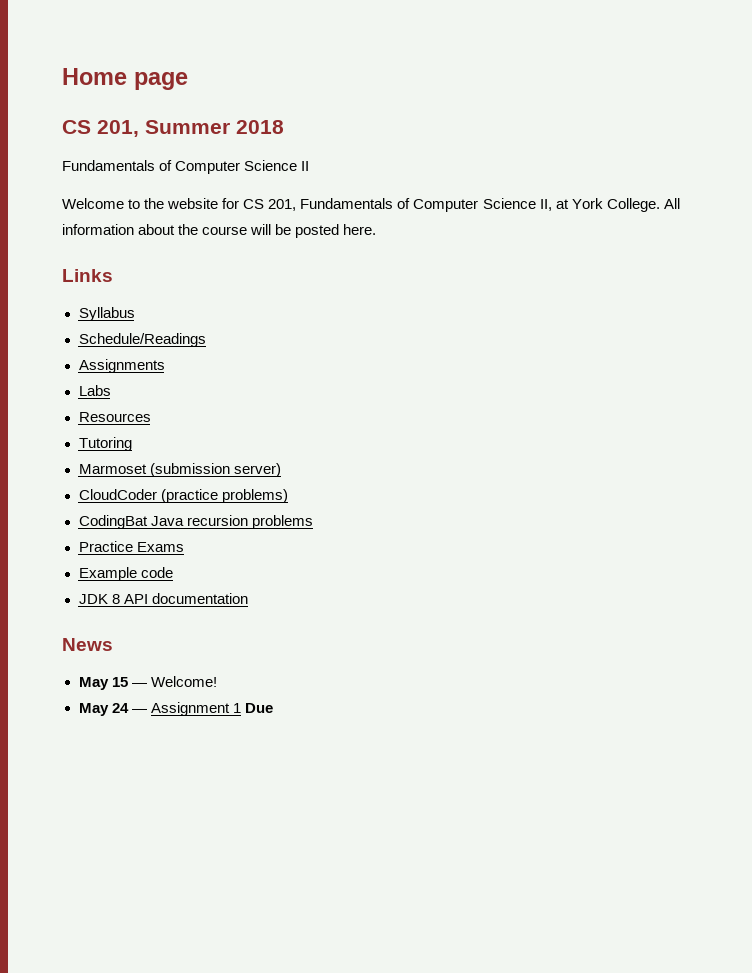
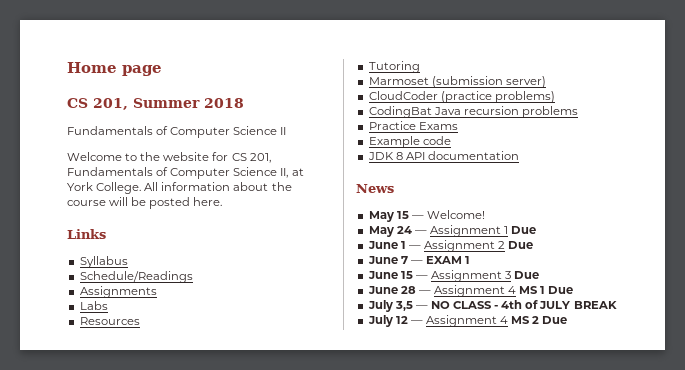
+ June 1 — Assignment 2 Due
+ June 7 — EXAM 1
+ June 15 — Assignment 3 Due
+ June 28 — Assignment 4 MS 1 Due
+ July 3,5 — NO CLASS - 4th of JULY BREAK
+ July 12 — Assignment 4 MS 2 Due

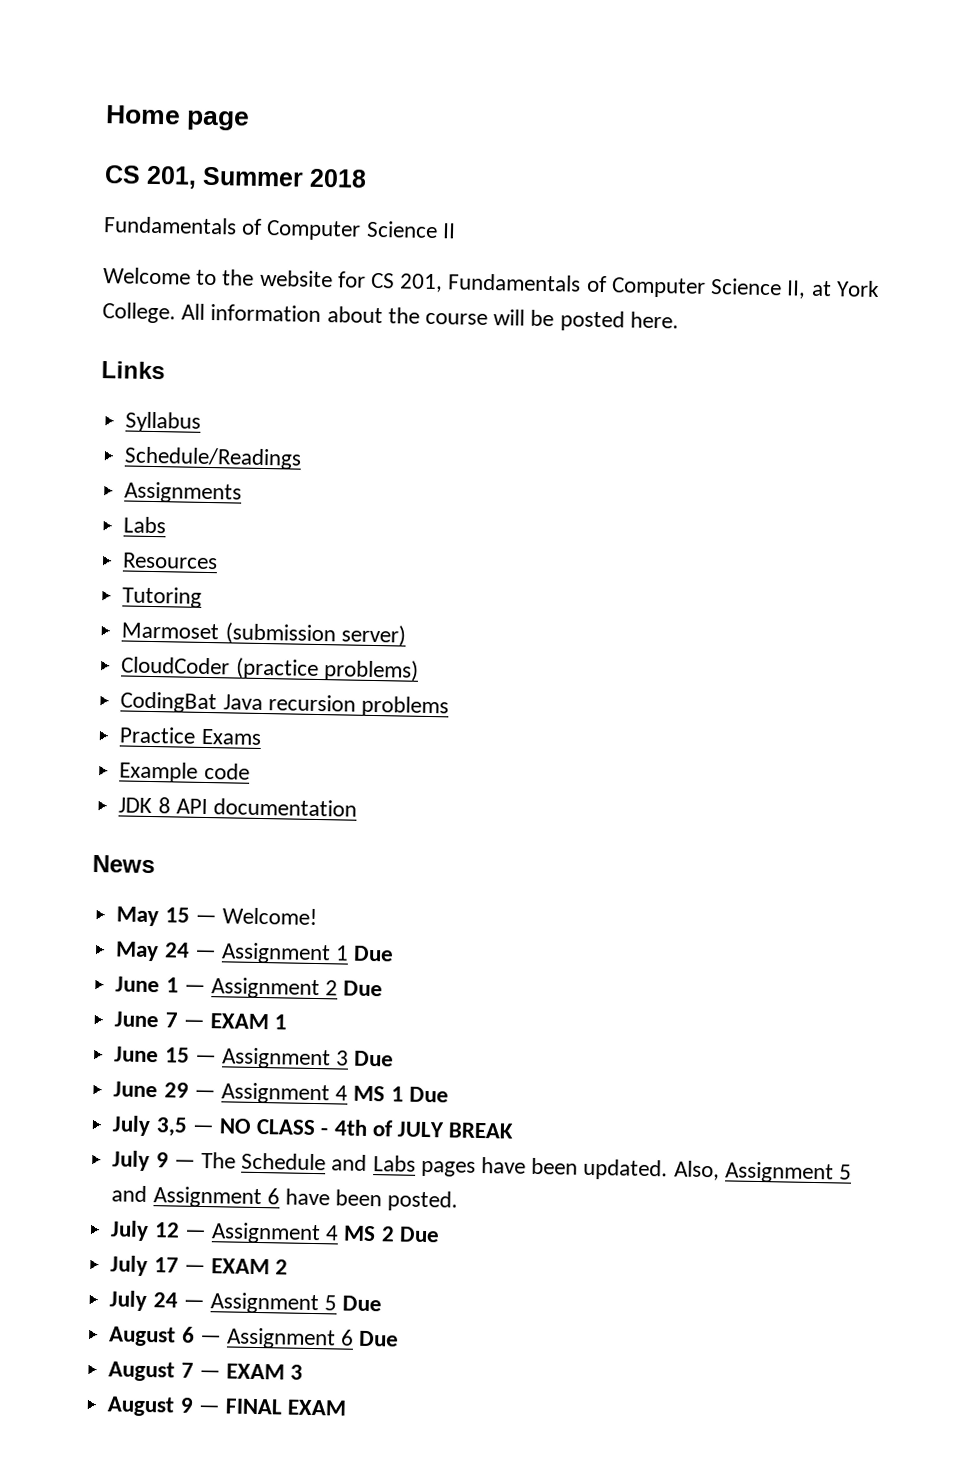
- June 28 — Assignment 4 MS 1 Due
+ June 29 — Assignment 4 MS 1 Due
+ July 9 — The Schedule and Labs pages have been updated. Also, Assignment 5 and Assignment 6 have been posted.
+ July 17 — EXAM 2
+ July 24 — Assignment 5 Due
+ August 6 — Assignment 6 Due
+ August 7 — EXAM 3
+ August 9 — FINAL EXAM

